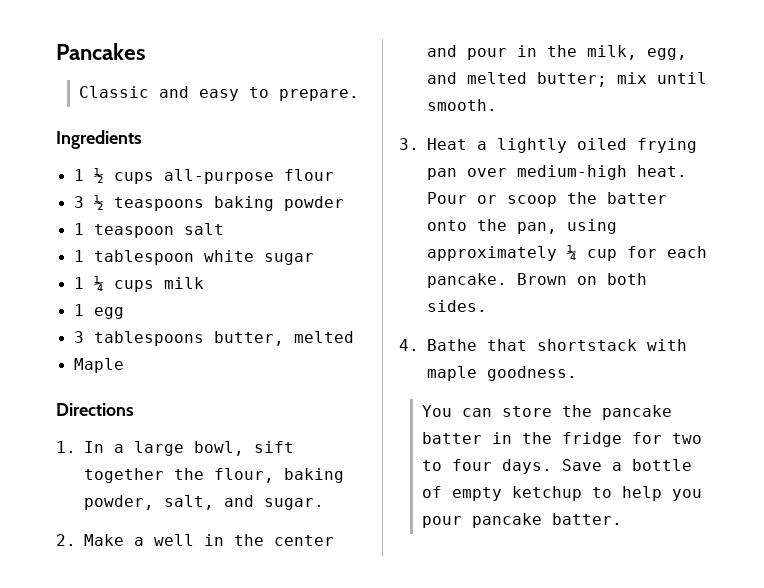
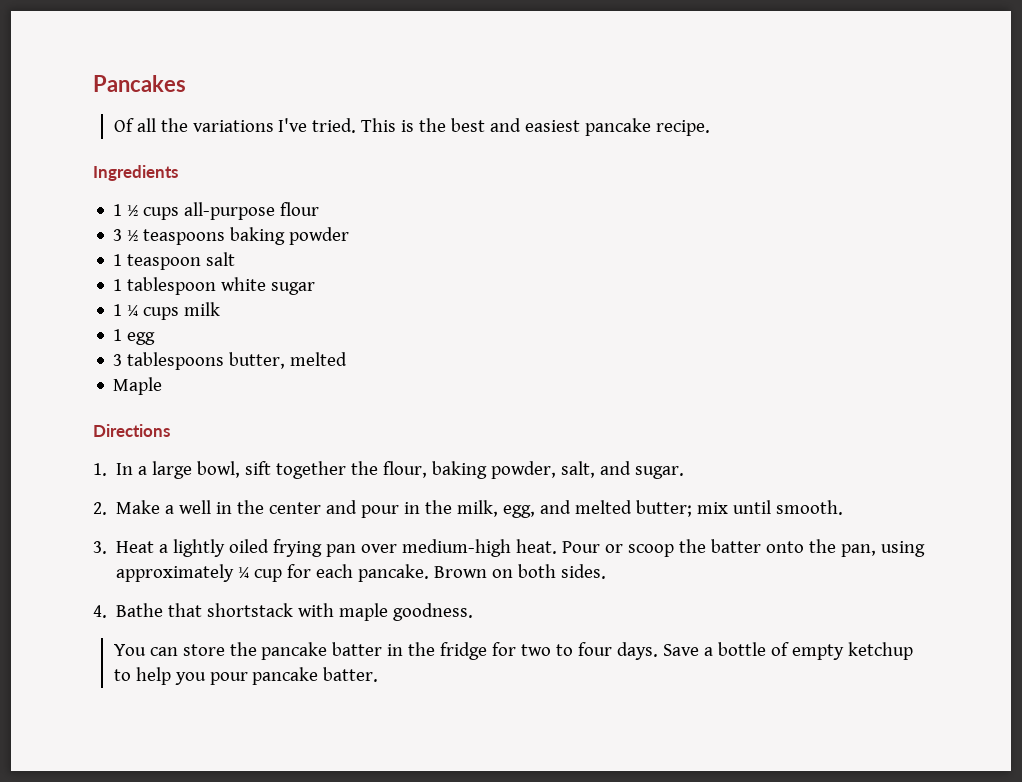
- Classic and easy to prepare.
+ Of all the variations I've tried. This is the best and easiest pancake recipe.

